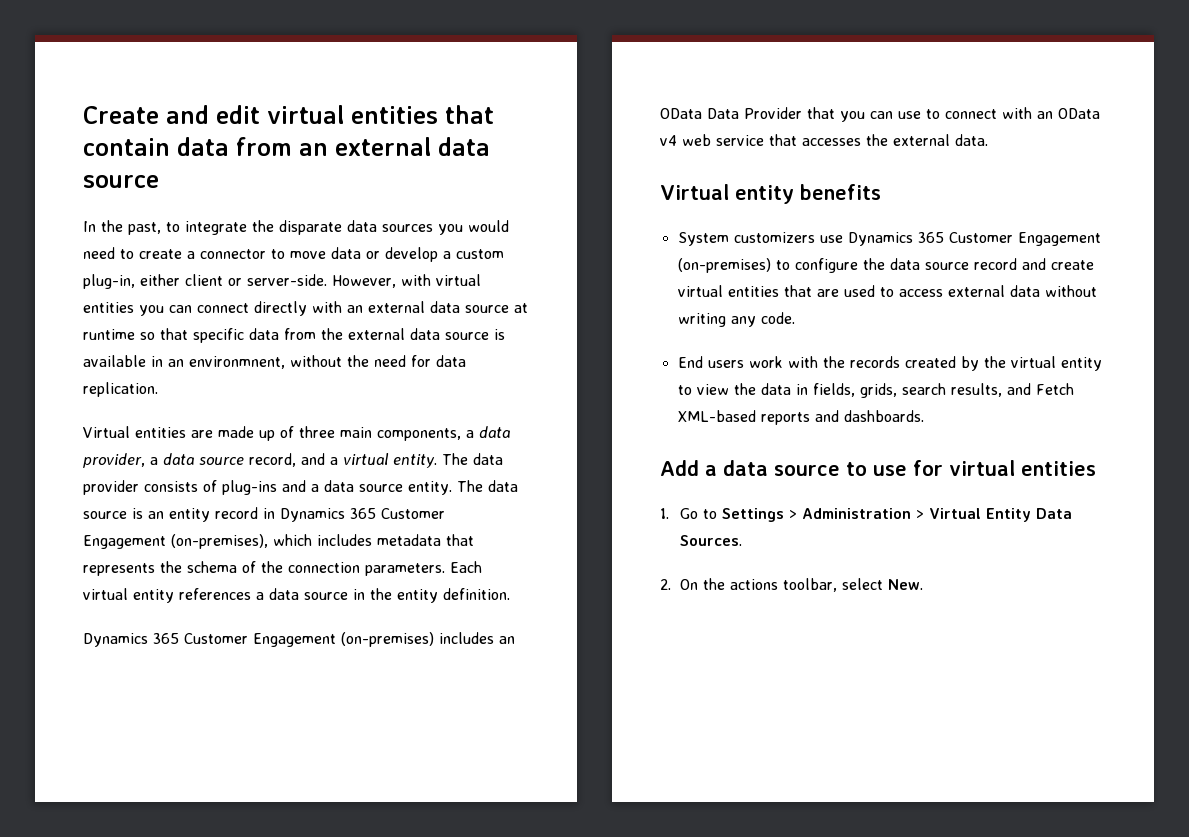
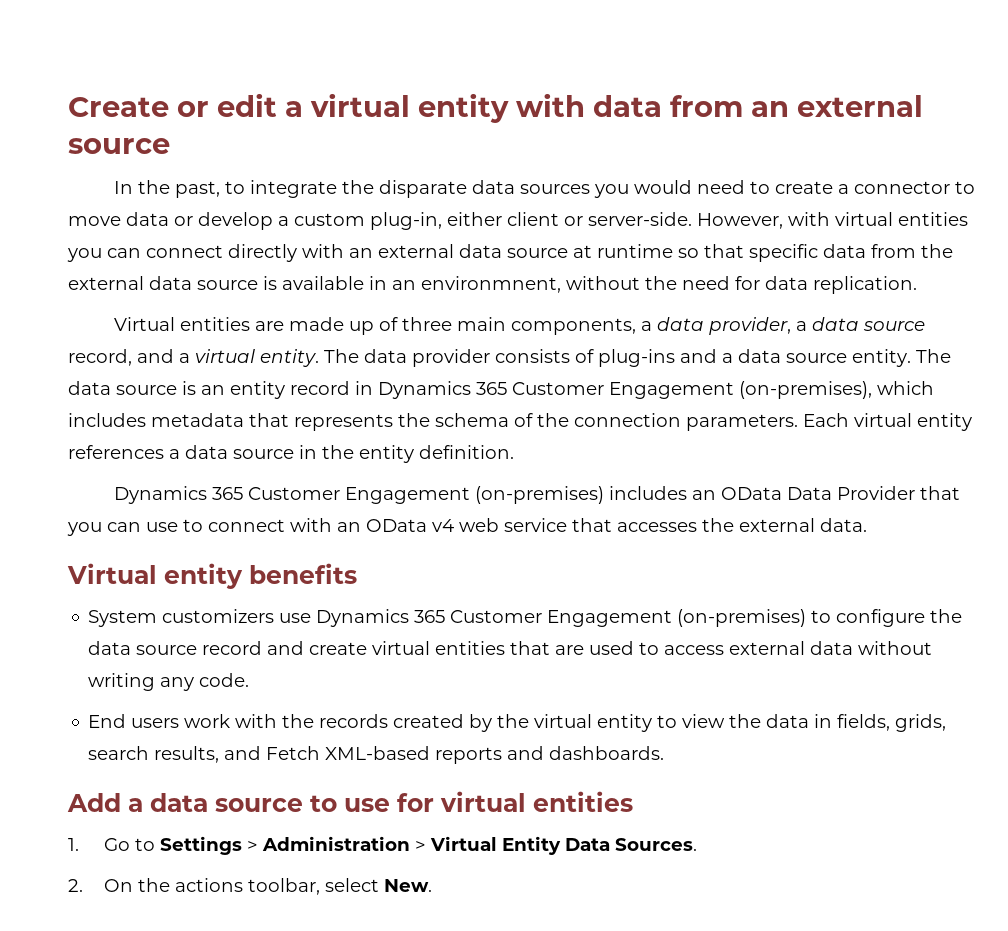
- Create and edit virtual entities that contain data from an external data source
+ Create or edit a virtual entity with data from an external source

